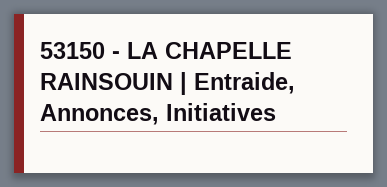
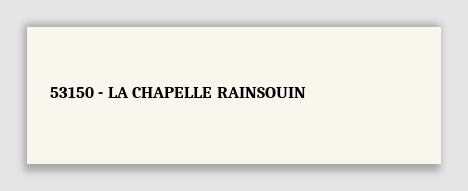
- 53150 - LA CHAPELLE RAINSOUIN | Entraide, Annonces, Initiatives
+ 53150 - LA CHAPELLE RAINSOUIN

